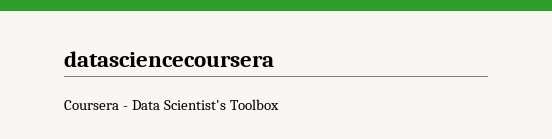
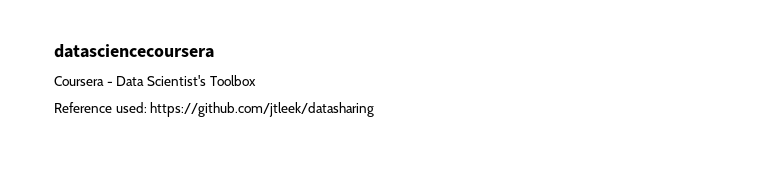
+ Reference used: https://github.com/jtleek/datasharing

